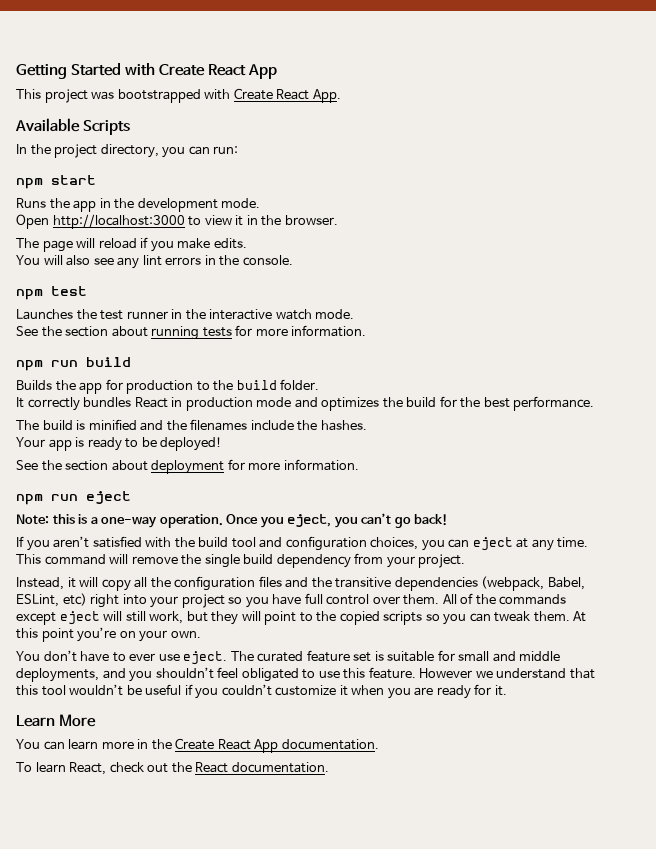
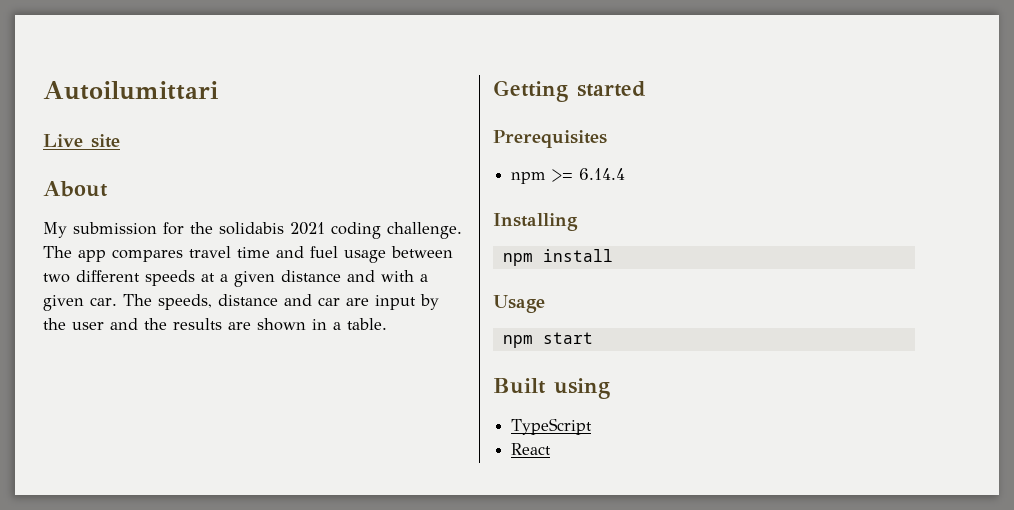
- Getting Started with Create React App
- This project was bootstrapped with Create React App.
- Available Scripts
- In the project directory, you can run:
+ Autoilumittari
+ Live site
+ About
+ My submission for the solidabis 2021 coding challenge. The app compares travel time and fuel usage between two different speeds at a given distance and with a given car. The speeds, distance and car are input by the user and the results are shown in a table.
+ Getting started
+ Prerequisites
+ npm >= 6.14.4
+ Installing
+ npm install
+ Usage
  npm start
- Runs the app in the development mode.
- Open http://localhost:3000 to view it in the browser.
- The page will reload if you make edits.
- You will also see any lint errors in the console.
- npm test
- Launches the test runner in the interactive watch mode.
- See the section about running tests for more information.
- npm run build
- Builds the app for production to the build folder.
- It correctly bundles React in production mode and optimizes the build for the best performance.
- The build is minified and the filenames include the hashes.
- Your app is ready to be deployed!
- See the section about deployment for more information.
- npm run eject
- Note: this is a one-way operation. Once you eject, you can’t go back!
- If you aren’t satisfied with the build tool and configuration choices, you can eject at any time. This command will remove the single build dependency from your project.
- Instead, it will copy all the configuration files and the transitive dependencies (webpack, Babel, ESLint, etc) right into your project so you have full control over them. All of the commands except eject will still work, but they will point to the copied scripts so you can tweak them. At this point you’re on your own.
- You don’t have to ever use eject. The curated feature set is suitable for small and middle deployments, and you shouldn’t feel obligated to use this feature. However we understand that this tool wouldn’t be useful if you couldn’t customize it when you are ready for it.
- Learn More
- You can learn more in the Create React App documentation.
- To learn React, check out the React documentation.
+ Built using
+ TypeScript
+ React

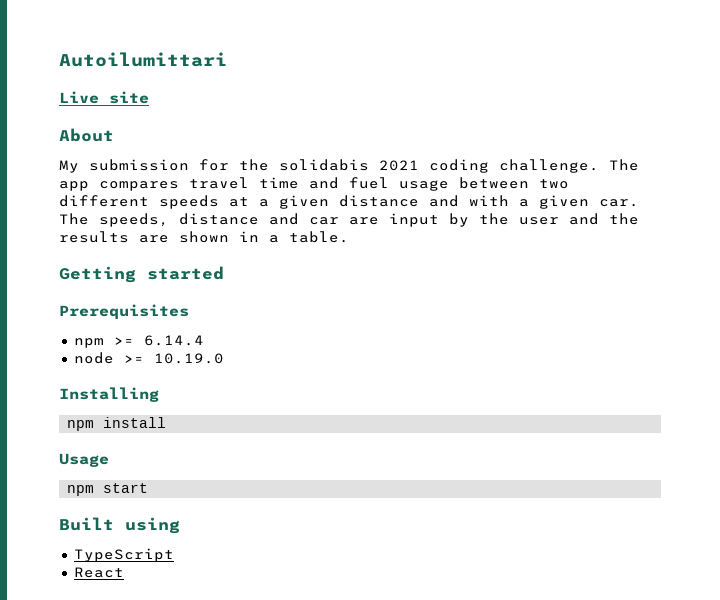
+ node >= 10.19.0

